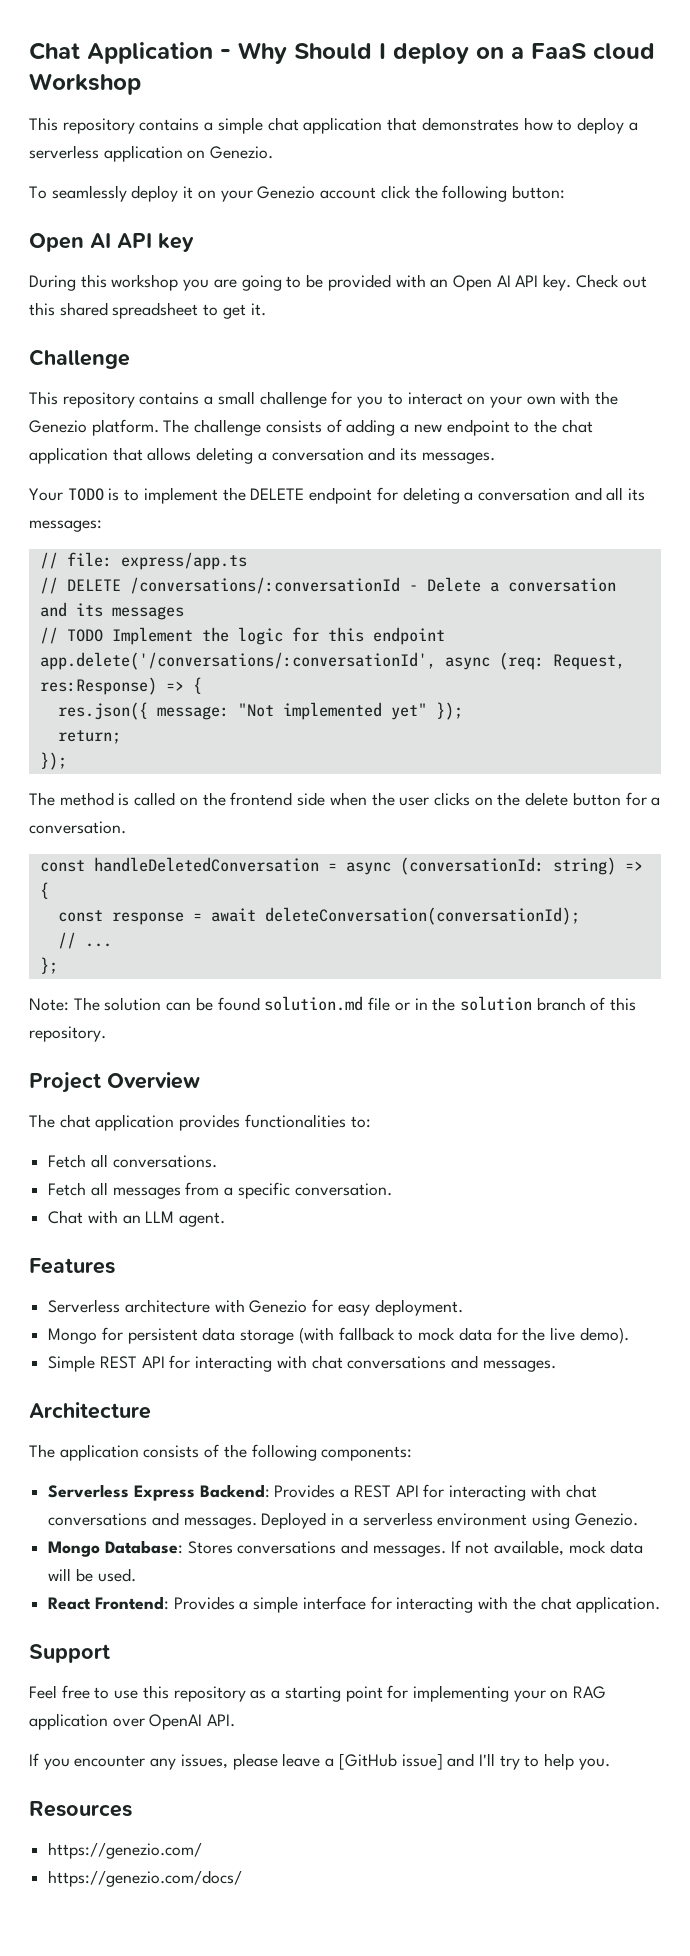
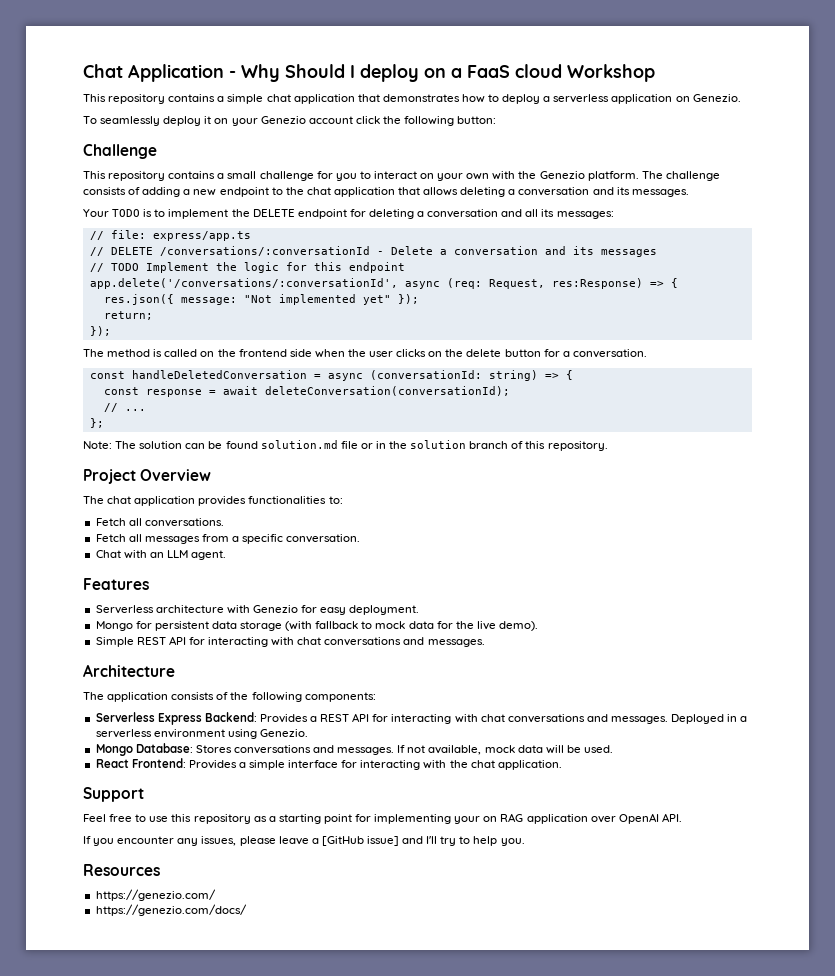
- Open AI API key
- During this workshop you are going to be provided with an Open AI API key. Check out this shared spreadsheet to get it.

